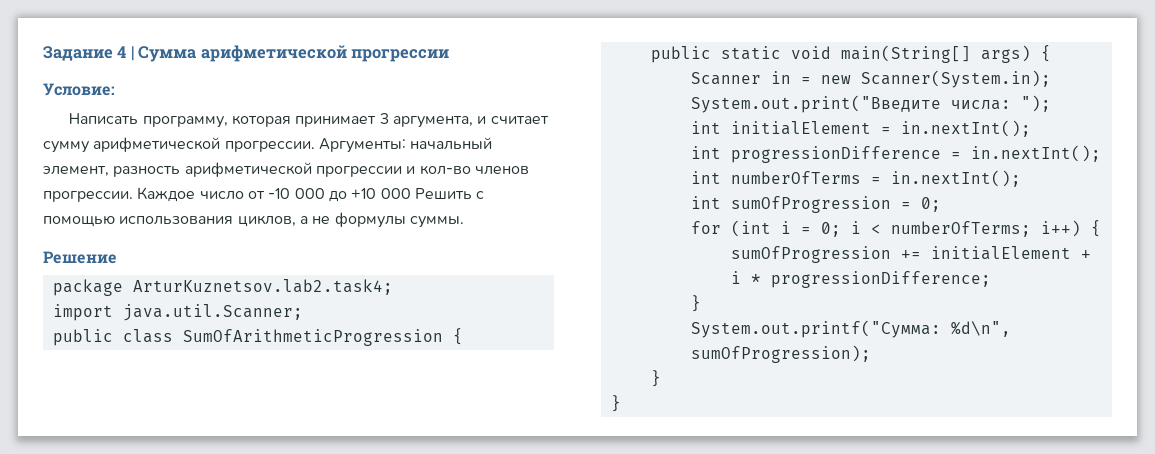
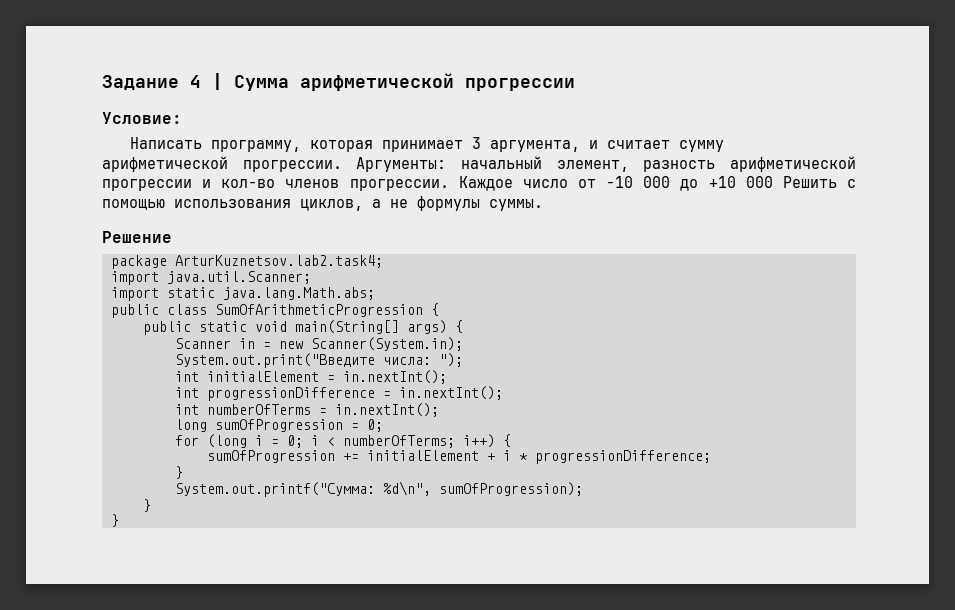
+ import static java.lang.Math.abs;
- int sumOfProgression = 0;
+ long sumOfProgression = 0;
- for (int i = 0; i < numberOfTerms; i++) {
+ for (long i = 0; i < numberOfTerms; i++) {

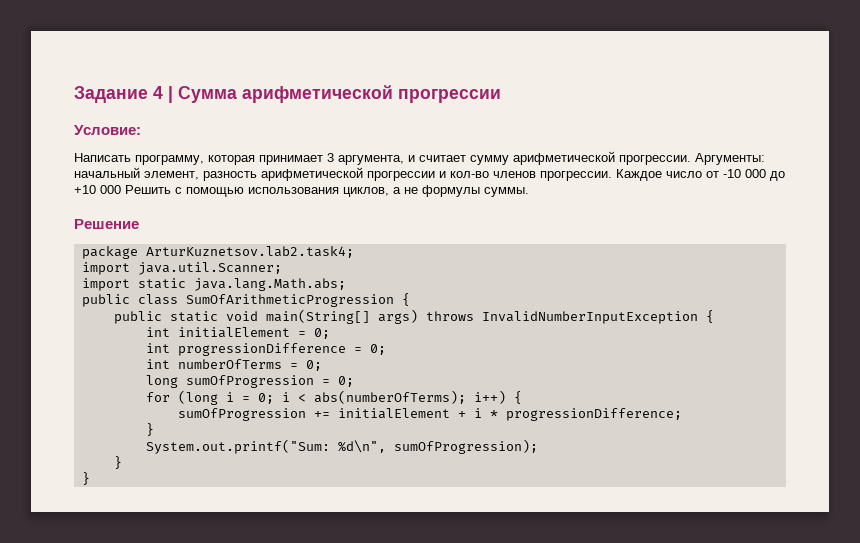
- public static void main(String[] args) {
- Scanner in = new Scanner(System.in);
- System.out.print("Введите числа: ");
+ public static void main(String[] args) throws InvalidNumberInputException {
- int initialElement = in.nextInt();
+ int initialElement = 0;
- int progressionDifference = in.nextInt();
+ int progressionDifference = 0;
- int numberOfTerms = in.nextInt();
+ int numberOfTerms = 0;
- for (long i = 0; i < numberOfTerms; i++) {
+ for (long i = 0; i < abs(numberOfTerms); i++) {
- System.out.printf("Сумма: %d\n", sumOfProgression);
+ System.out.printf("Sum: %d\n", sumOfProgression);

